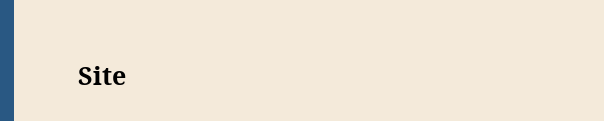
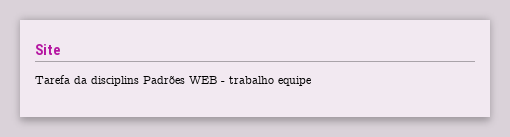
+ Tarefa da disciplins Padrões WEB - trabalho equipe

